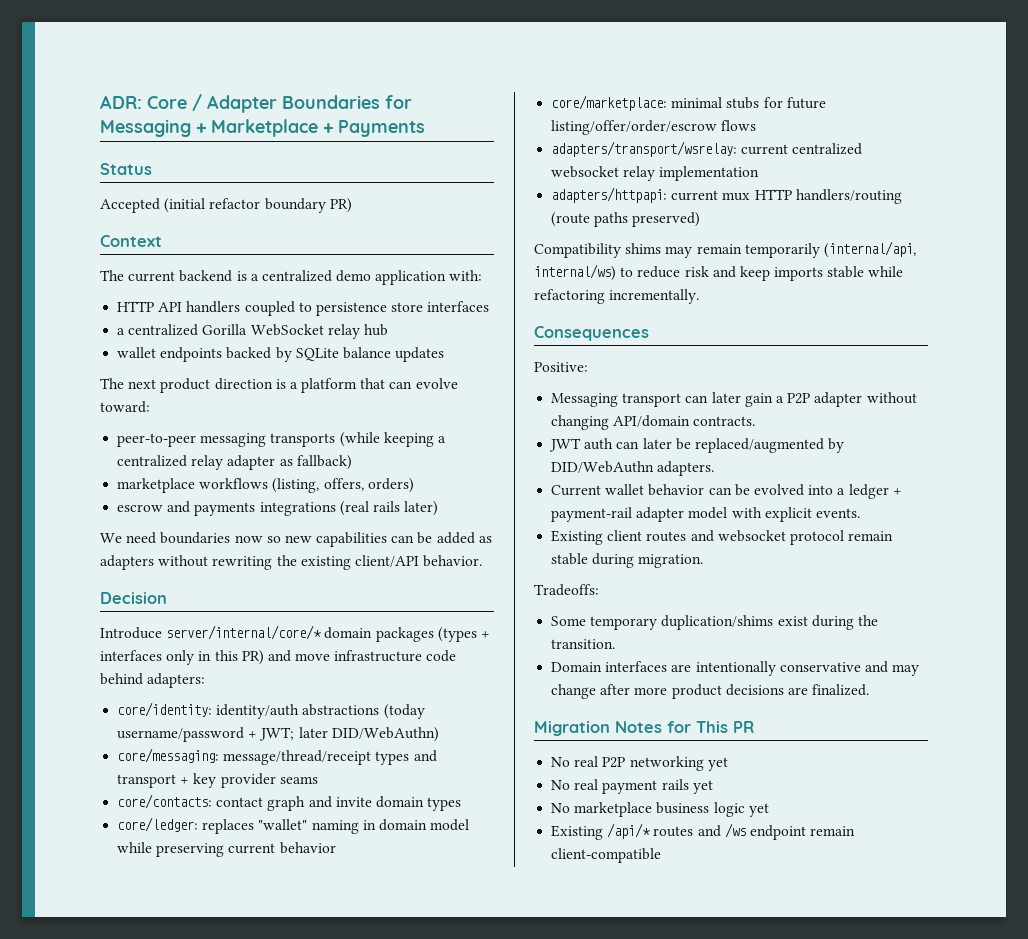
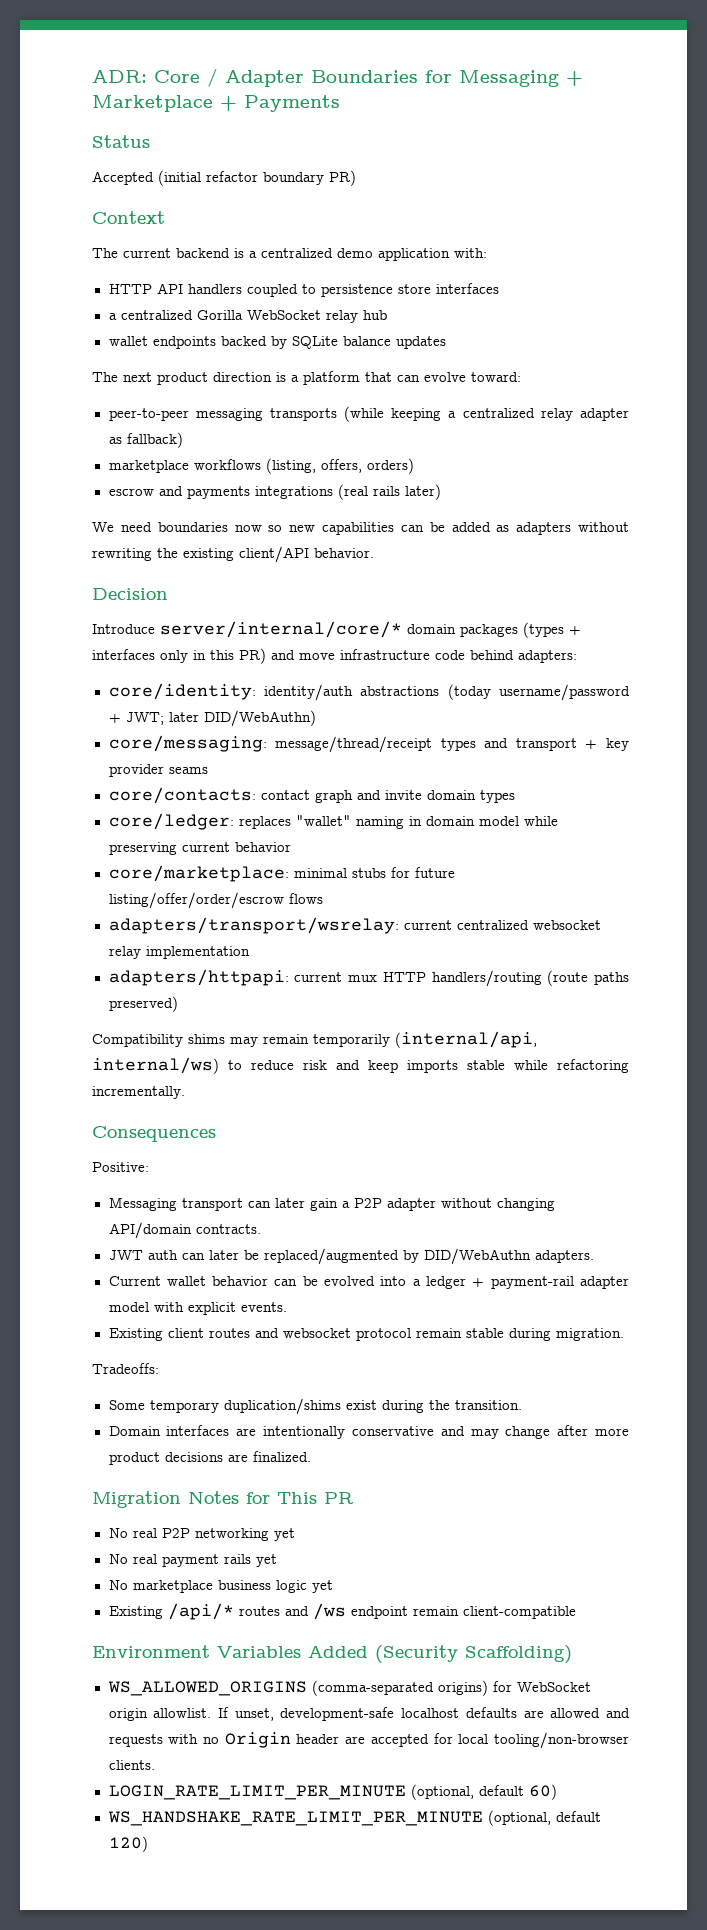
+ Environment Variables Added (Security Scaffolding)
+ WS_ALLOWED_ORIGINS (comma-separated origins) for WebSocket origin allowlist. If unset, development-safe localhost defaults are allowed and requests with no Origin header are accepted for local tooling/non-browser clients.
+ LOGIN_RATE_LIMIT_PER_MINUTE (optional, default 60)
+ WS_HANDSHAKE_RATE_LIMIT_PER_MINUTE (optional, default 120)

